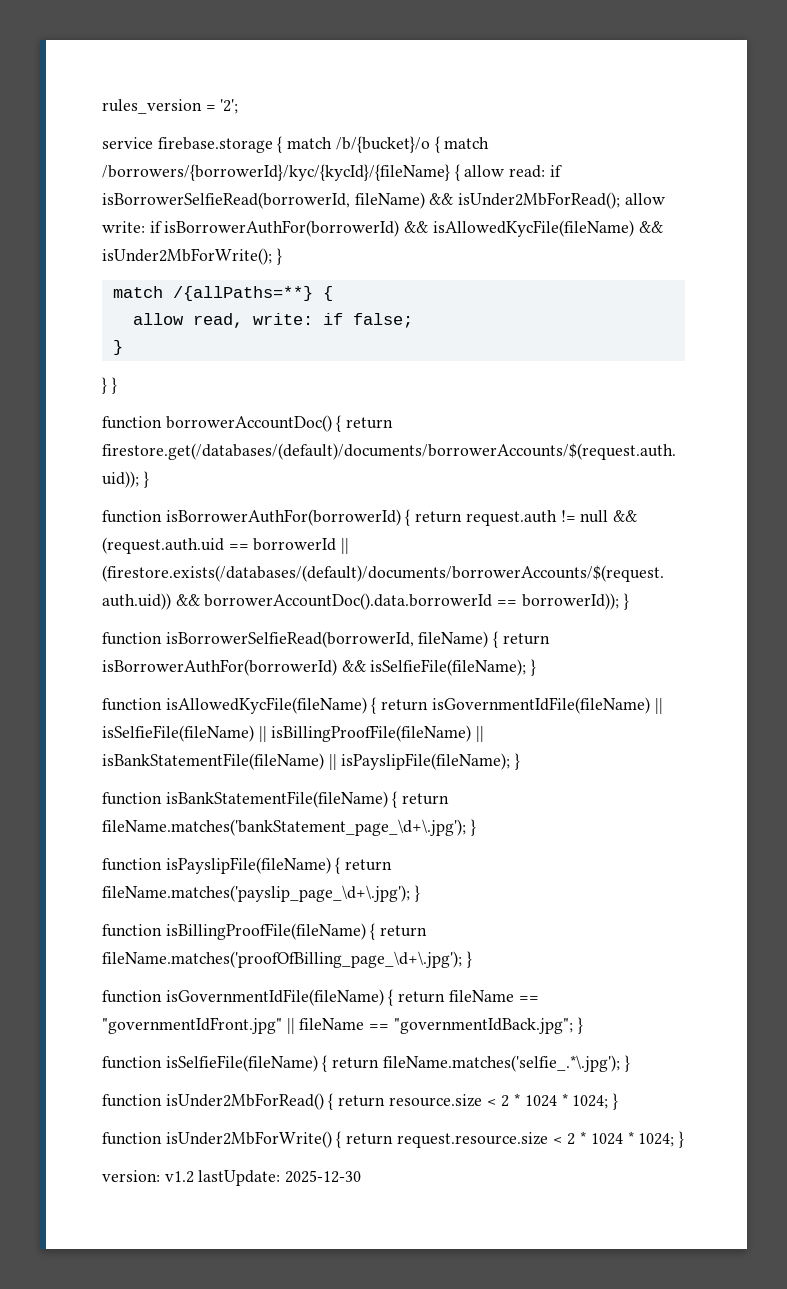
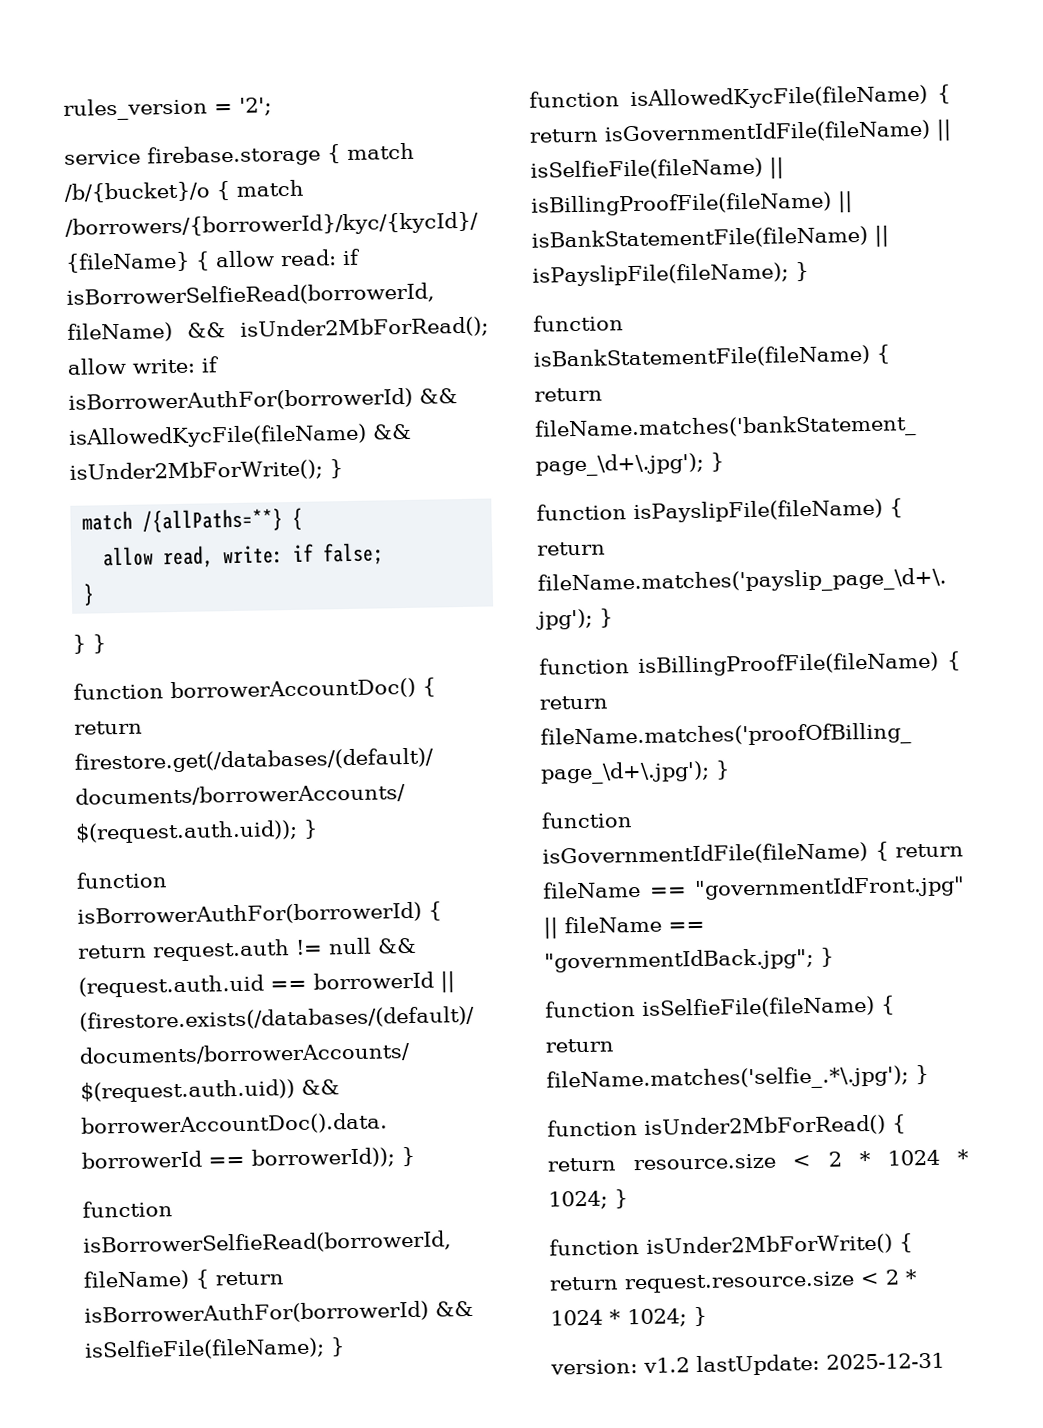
- version: v1.2 lastUpdate: 2025-12-30
+ version: v1.2 lastUpdate: 2025-12-31

